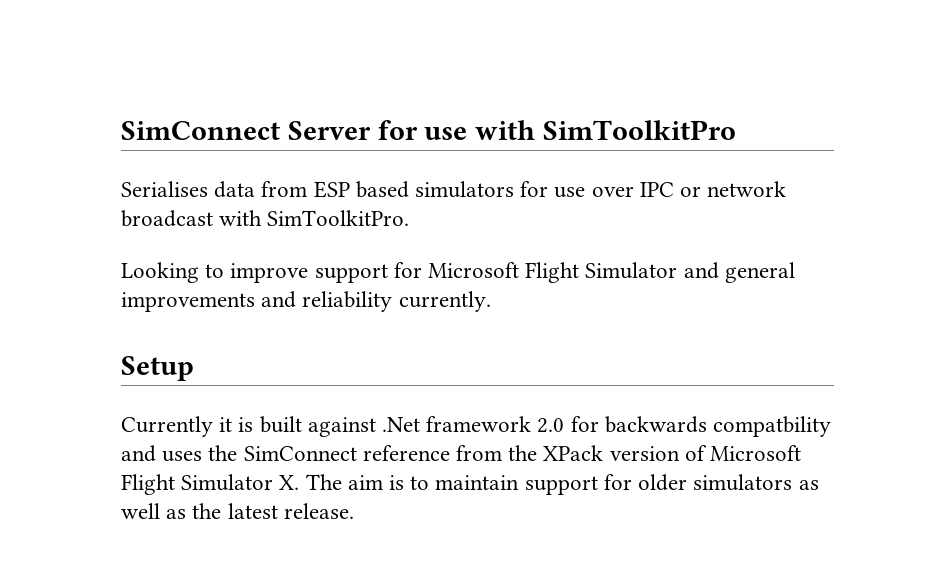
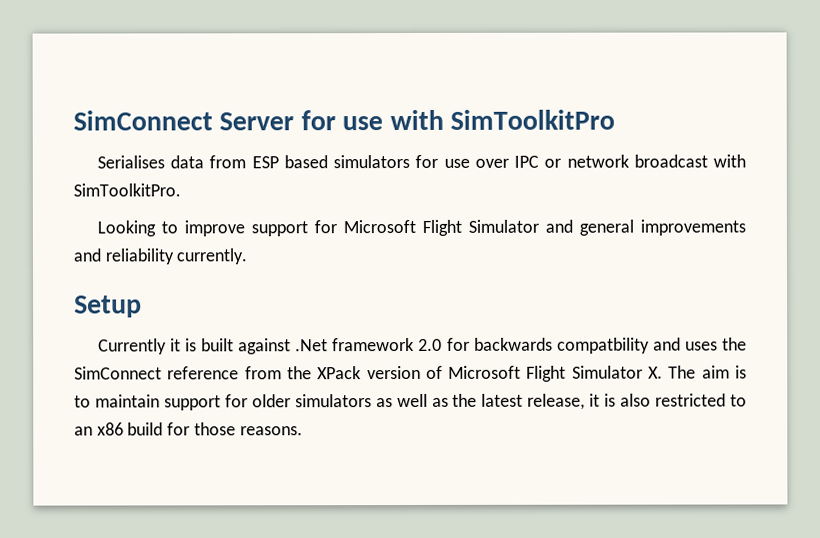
- Currently it is built against .Net framework 2.0 for backwards compatbility and uses the SimConnect reference from the XPack version of Microsoft Flight Simulator X. The aim is to maintain support for older simulators as well as the latest release.
+ Currently it is built against .Net framework 2.0 for backwards compatbility and uses the SimConnect reference from the XPack version of Microsoft Flight Simulator X. The aim is to maintain support for older simulators as well as the latest release, it is also restricted to an x86 build for those reasons.

